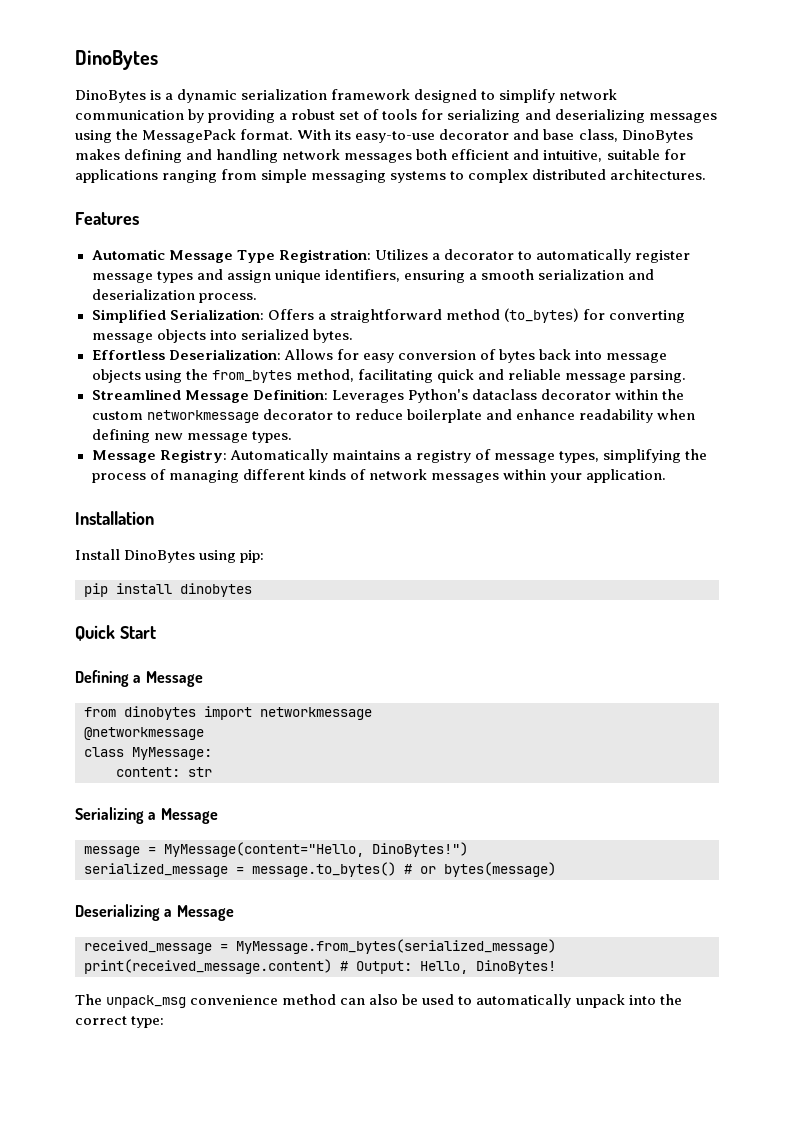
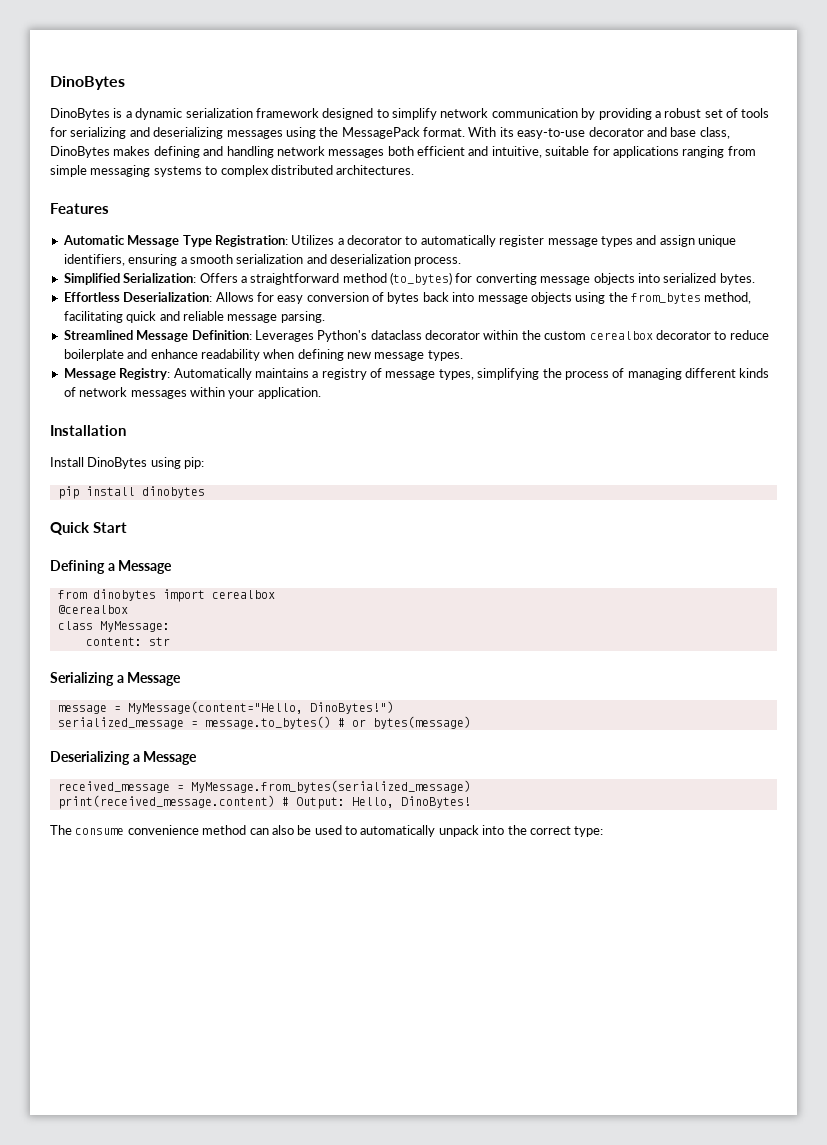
- Streamlined Message Definition: Leverages Python's dataclass decorator within the custom networkmessage decorator to reduce boilerplate and enhance readability when defining new message types.
+ Streamlined Message Definition: Leverages Python's dataclass decorator within the custom cerealbox decorator to reduce boilerplate and enhance readability when defining new message types.
- from dinobytes import networkmessage
- @networkmessage
+ from dinobytes import cerealbox
+ @cerealbox
- The unpack_msg convenience method can also be used to automatically unpack into the correct type:
+ The consume convenience method can also be used to automatically unpack into the correct type:

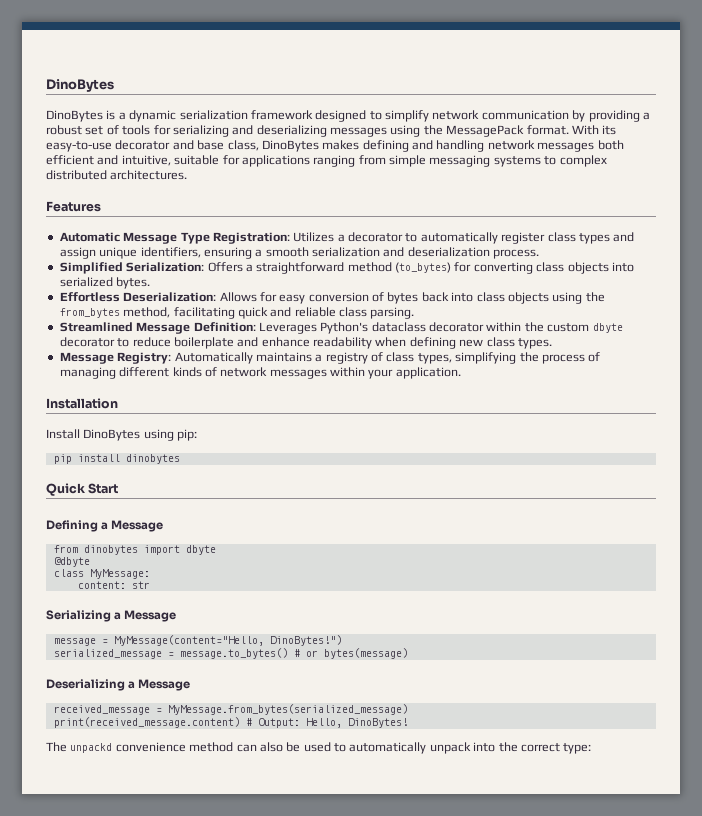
- Automatic Message Type Registration: Utilizes a decorator to automatically register message types and assign unique identifiers, ensuring a smooth serialization and deserialization process.
+ Automatic Message Type Registration: Utilizes a decorator to automatically register class types and assign unique identifiers, ensuring a smooth serialization and deserialization process.
- Simplified Serialization: Offers a straightforward method (to_bytes) for converting message objects into serialized bytes.
+ Simplified Serialization: Offers a straightforward method (to_bytes) for converting class objects into serialized bytes.
- Effortless Deserialization: Allows for easy conversion of bytes back into message objects using the from_bytes method, facilitating quick and reliable message parsing.
+ Effortless Deserialization: Allows for easy conversion of bytes back into class objects using the from_bytes method, facilitating quick and reliable class parsing.
- Streamlined Message Definition: Leverages Python's dataclass decorator within the custom cerealbox decorator to reduce boilerplate and enhance readability when defining new message types.
+ Streamlined Message Definition: Leverages Python's dataclass decorator within the custom dbyte decorator to reduce boilerplate and enhance readability when defining new class types.
- Message Registry: Automatically maintains a registry of message types, simplifying the process of managing different kinds of network messages within your application.
+ Message Registry: Automatically maintains a registry of class types, simplifying the process of managing different kinds of network messages within your application.
- from dinobytes import cerealbox
- @cerealbox
+ from dinobytes import dbyte
+ @dbyte
- The consume convenience method can also be used to automatically unpack into the correct type:
+ The unpackd convenience method can also be used to automatically unpack into the correct type:

